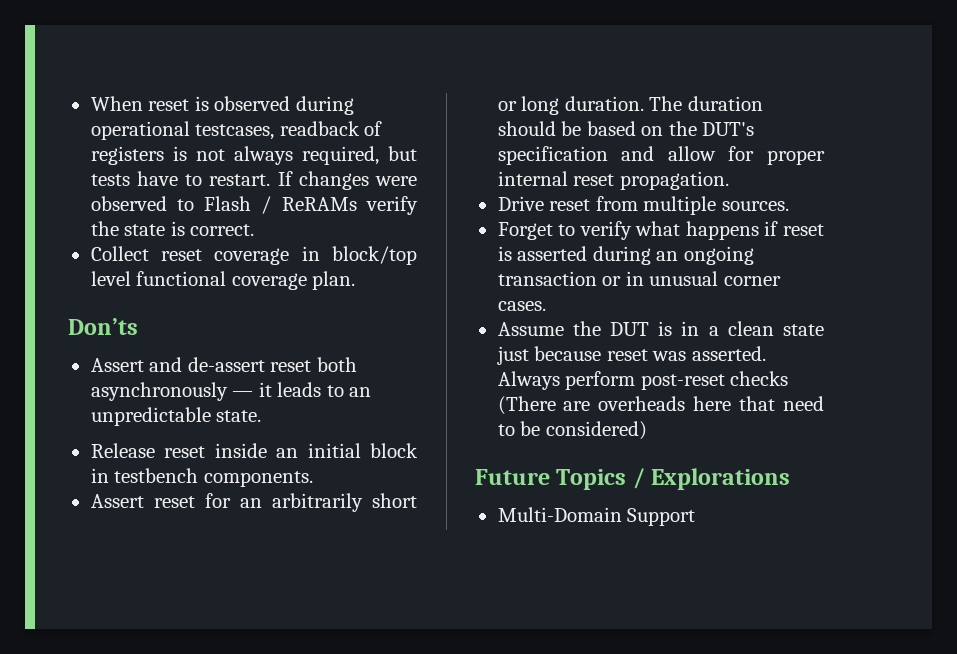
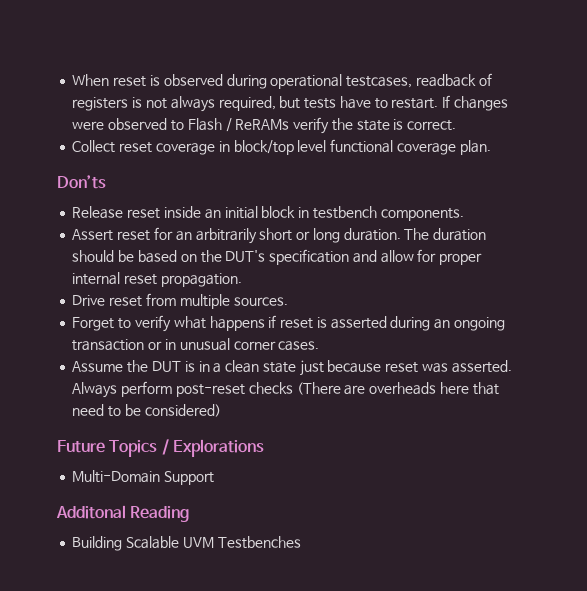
- Assert and de-assert reset both asynchronously — it leads to an unpredictable state.
+ Additonal Reading
+ Building Scalable UVM Testbenches

